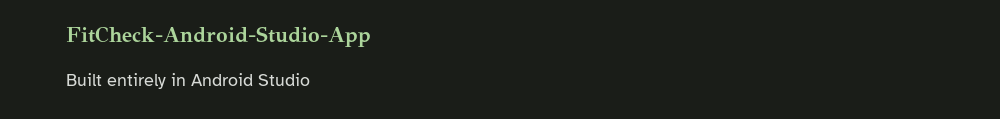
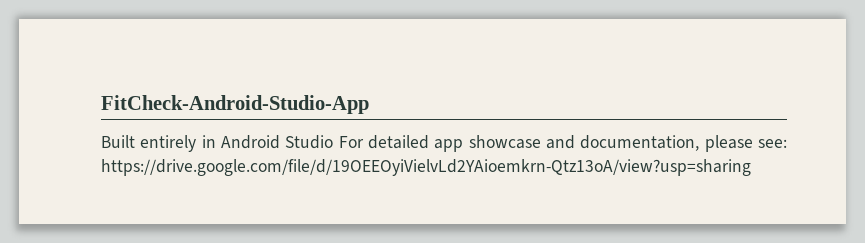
- Built entirely in Android Studio
+ Built entirely in Android Studio For detailed app showcase and documentation, please see: https://drive.google.com/file/d/19OEEOyiVielvLd2YAioemkrn-Qtz13oA/view?usp=sharing

